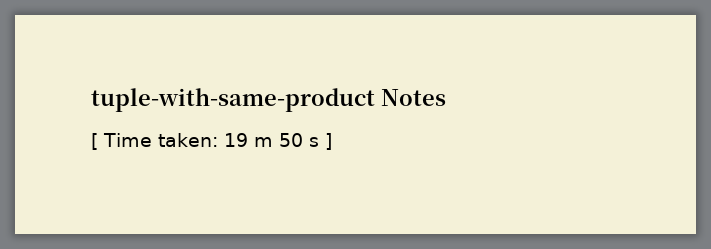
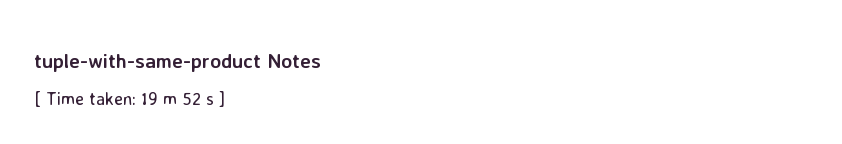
- [ Time taken: 19 m 50 s ]
+ [ Time taken: 19 m 52 s ]

